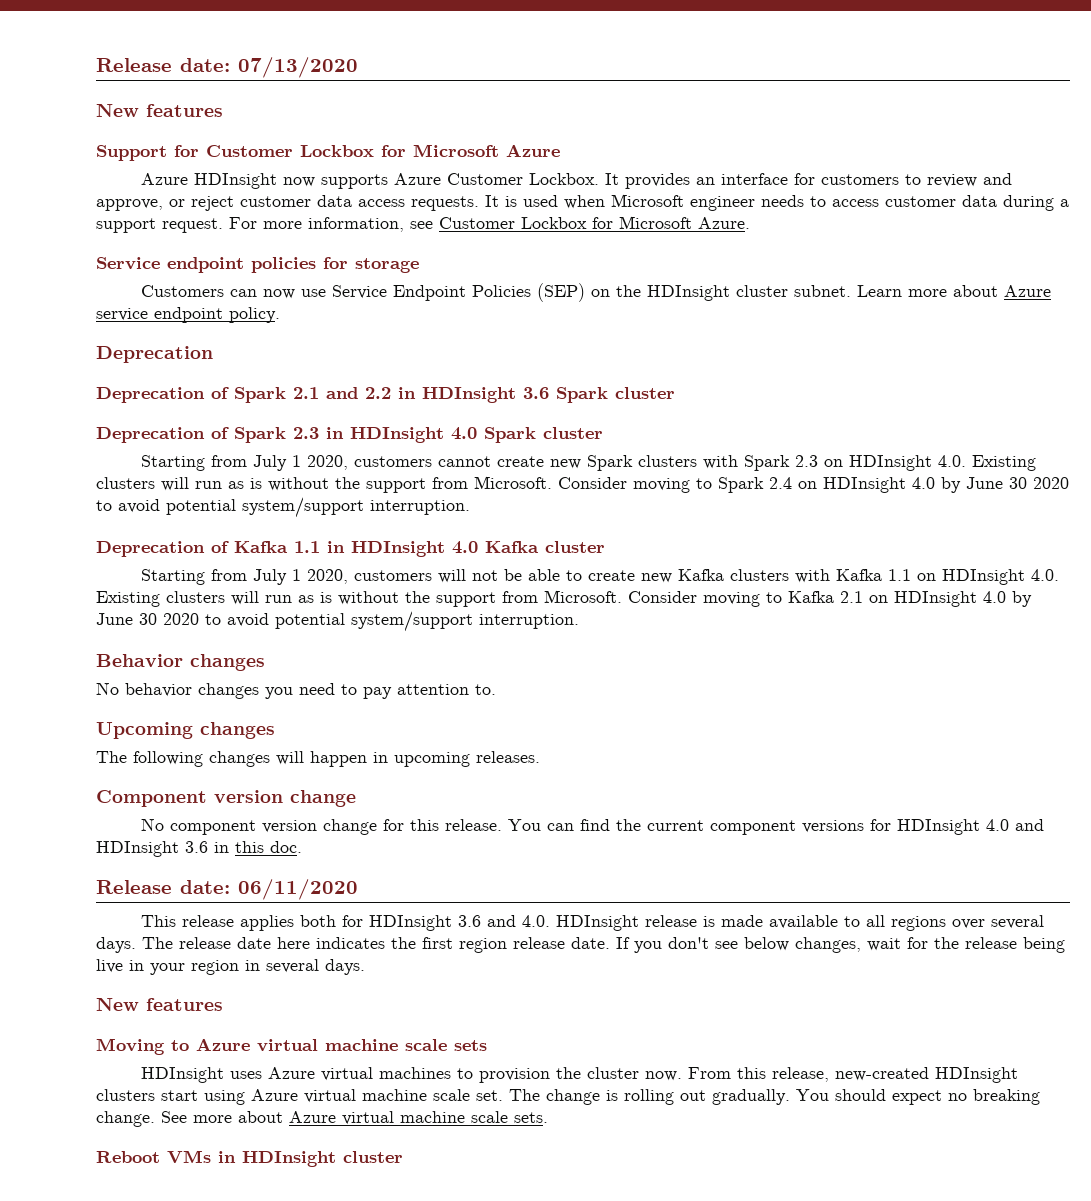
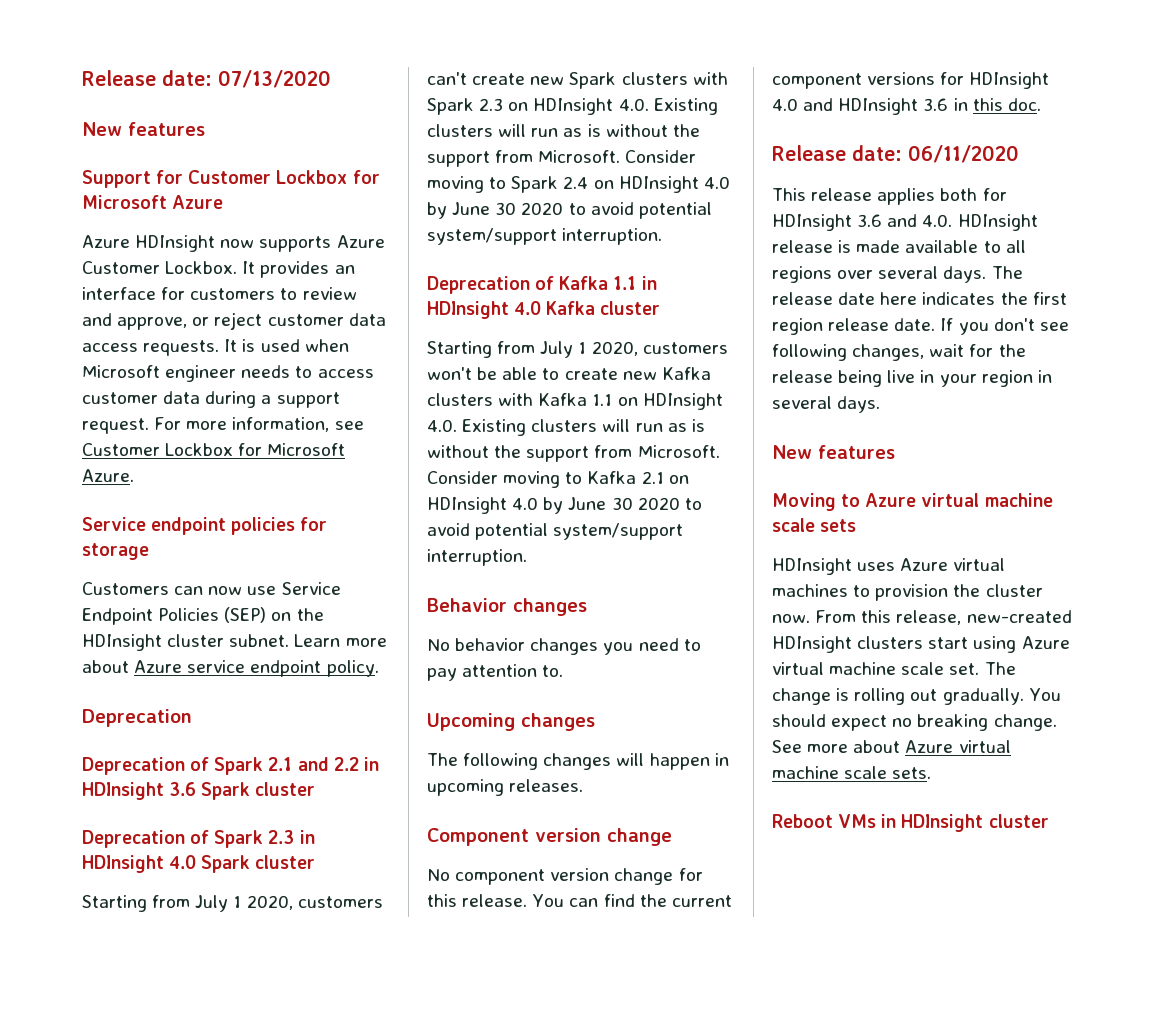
- Starting from July 1 2020, customers cannot create new Spark clusters with Spark 2.3 on HDInsight 4.0. Existing clusters will run as is without the support from Microsoft.
+ Starting from July 1 2020, customers can't create new Spark clusters with Spark 2.3 on HDInsight 4.0. Existing clusters will run as is without the support from Microsoft.
- Starting from July 1 2020, customers will not be able to create new Kafka clusters with Kafka 1.1 on HDInsight 4.0. Existing clusters will run as is without the support from Microsoft.
+ Starting from July 1 2020, customers won't be able to create new Kafka clusters with Kafka 1.1 on HDInsight 4.0. Existing clusters will run as is without the support from Microsoft.
- If you don't see below changes, wait for the release being live in your region in several days.
+ If you don't see following changes, wait for the release being live in your region in several days.

